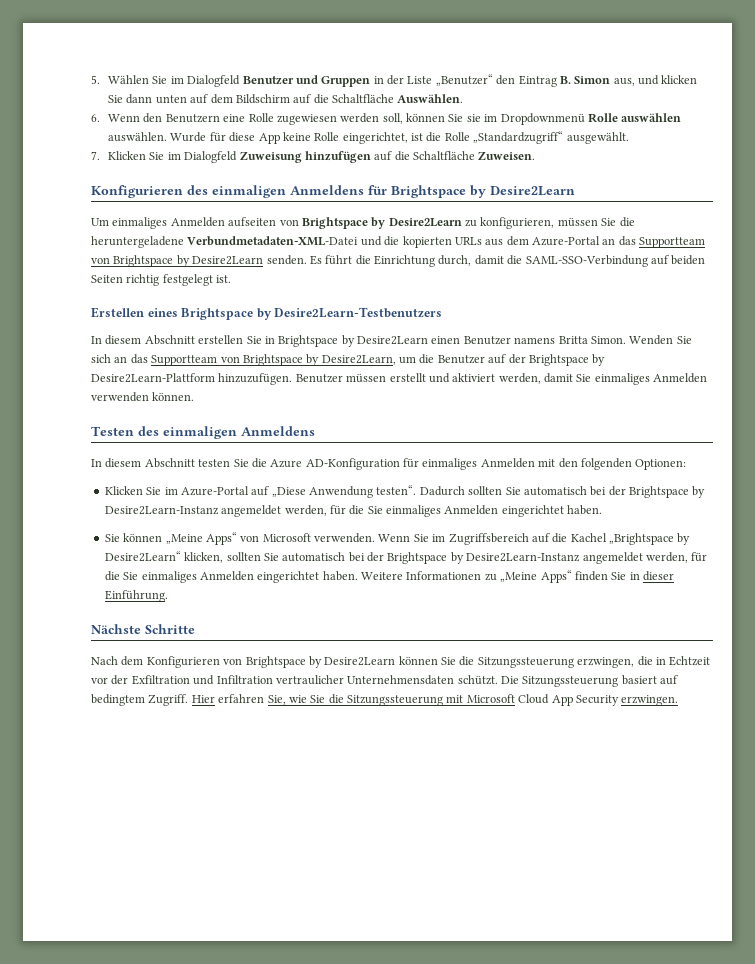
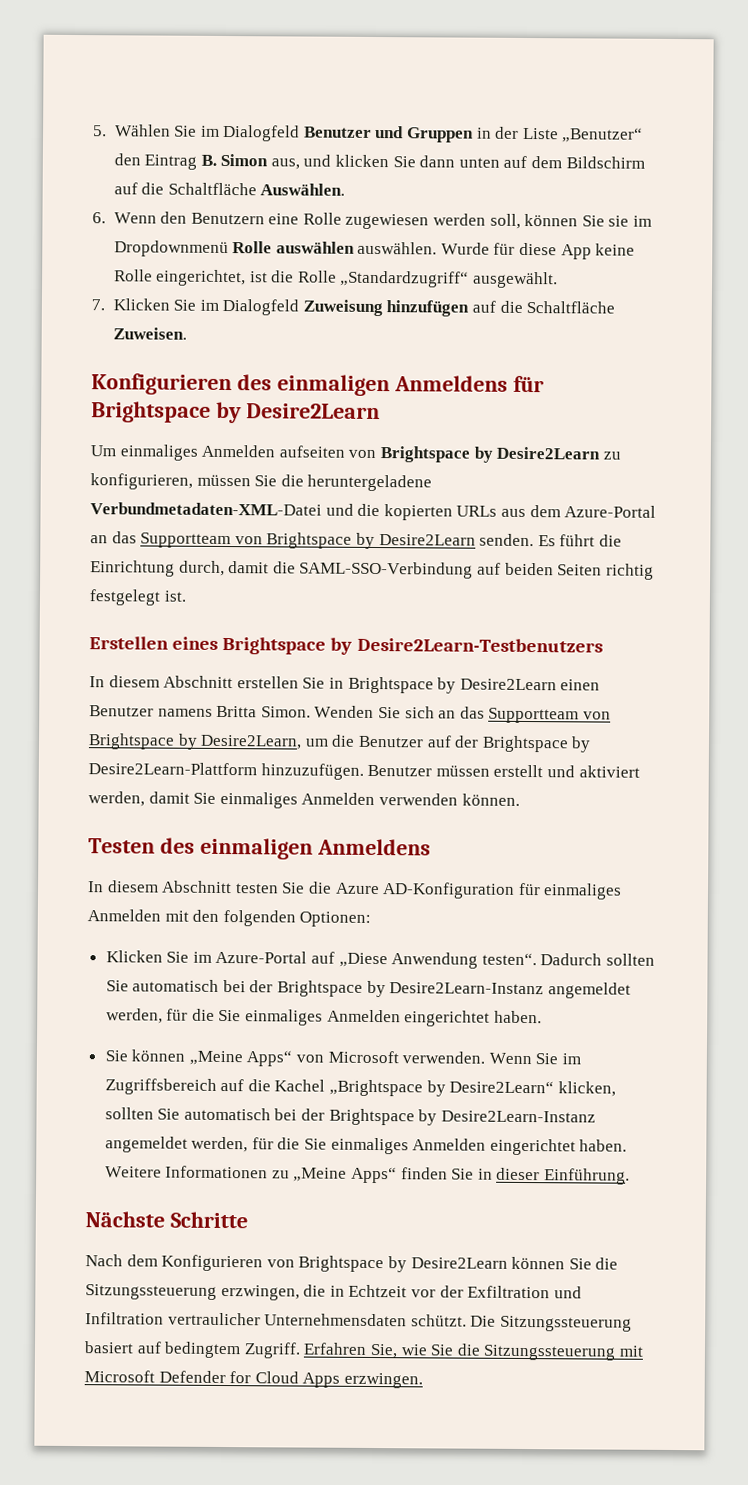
- Hier erfahren Sie, wie Sie die Sitzungssteuerung mit Microsoft Cloud App Security erzwingen.
+ Erfahren Sie, wie Sie die Sitzungssteuerung mit Microsoft Defender for Cloud Apps erzwingen.

